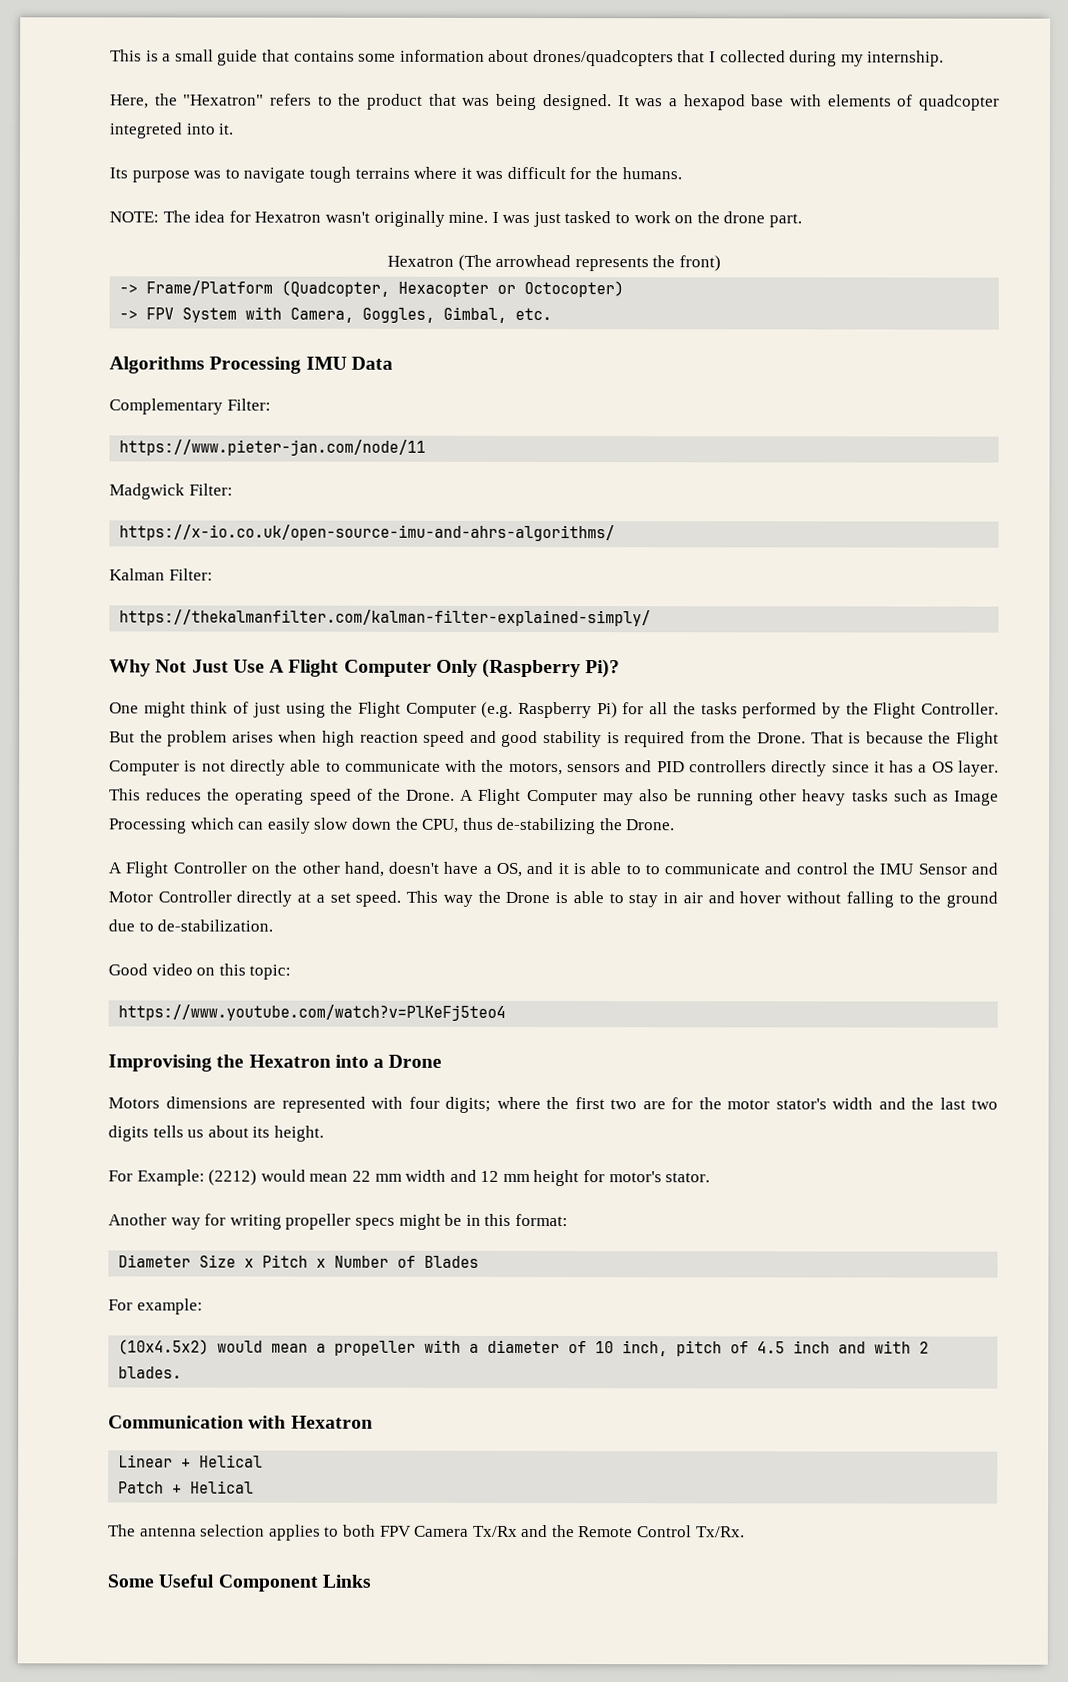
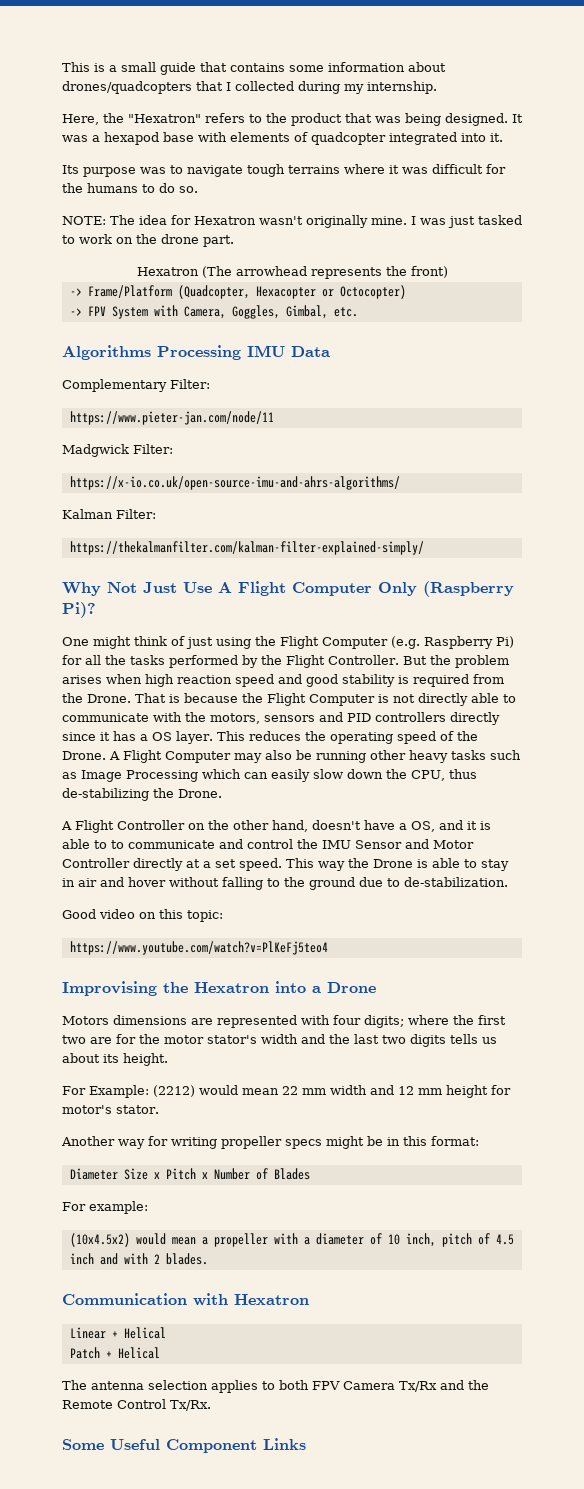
- It was a hexapod base with elements of quadcopter integreted into it.
+ It was a hexapod base with elements of quadcopter integrated into it.
- Its purpose was to navigate tough terrains where it was difficult for the humans.
+ Its purpose was to navigate tough terrains where it was difficult for the humans to do so.

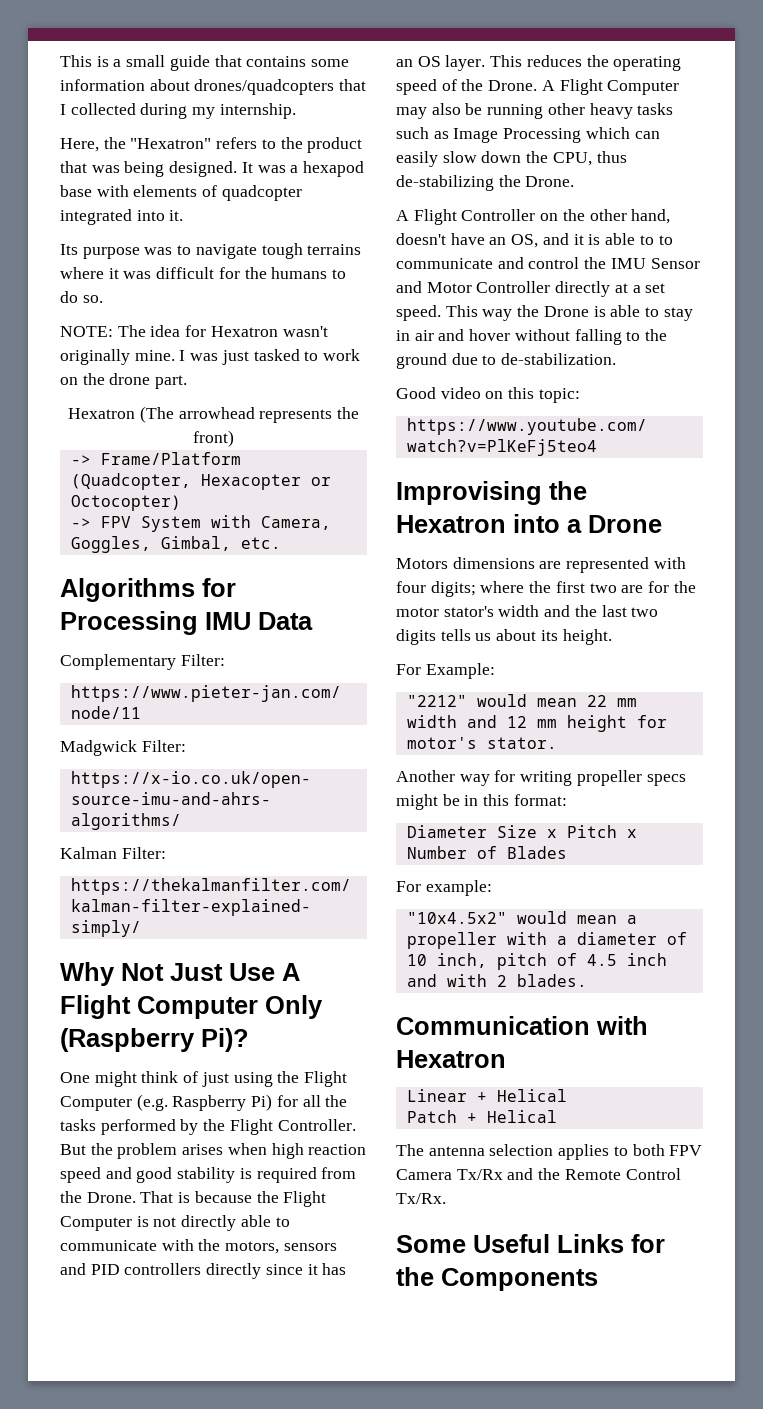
- Algorithms Processing IMU Data
+ Algorithms for Processing IMU Data
- That is because the Flight Computer is not directly able to communicate with the motors, sensors and PID controllers directly since it has a OS layer.
+ That is because the Flight Computer is not directly able to communicate with the motors, sensors and PID controllers directly since it has an OS layer.
- A Flight Controller on the other hand, doesn't have a OS, and it is able to to communicate and control the IMU Sensor and Motor Controller directly at a set speed.
+ A Flight Controller on the other hand, doesn't have an OS, and it is able to to communicate and control the IMU Sensor and Motor Controller directly at a set speed.
- For Example: (2212) would mean 22 mm width and 12 mm height for motor's stator.
+ For Example:
+ "2212" would mean 22 mm width and 12 mm height for motor's stator.
- (10x4.5x2) would mean a propeller with a diameter of 10 inch, pitch of 4.5 inch and with 2 blades.
+ "10x4.5x2" would mean a propeller with a diameter of 10 inch, pitch of 4.5 inch and with 2 blades.
- Some Useful Component Links
+ Some Useful Links for the Components

